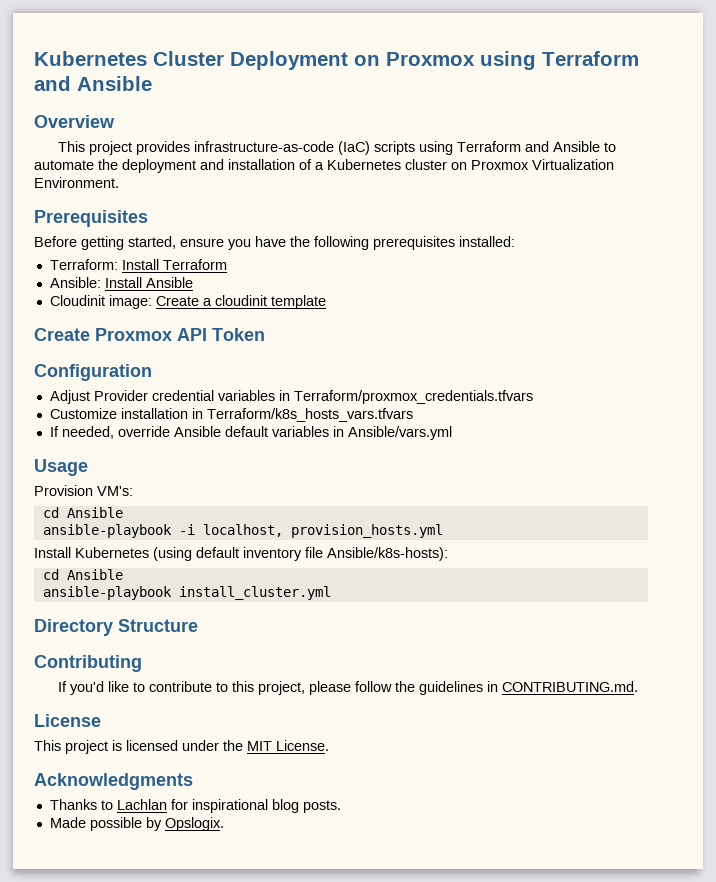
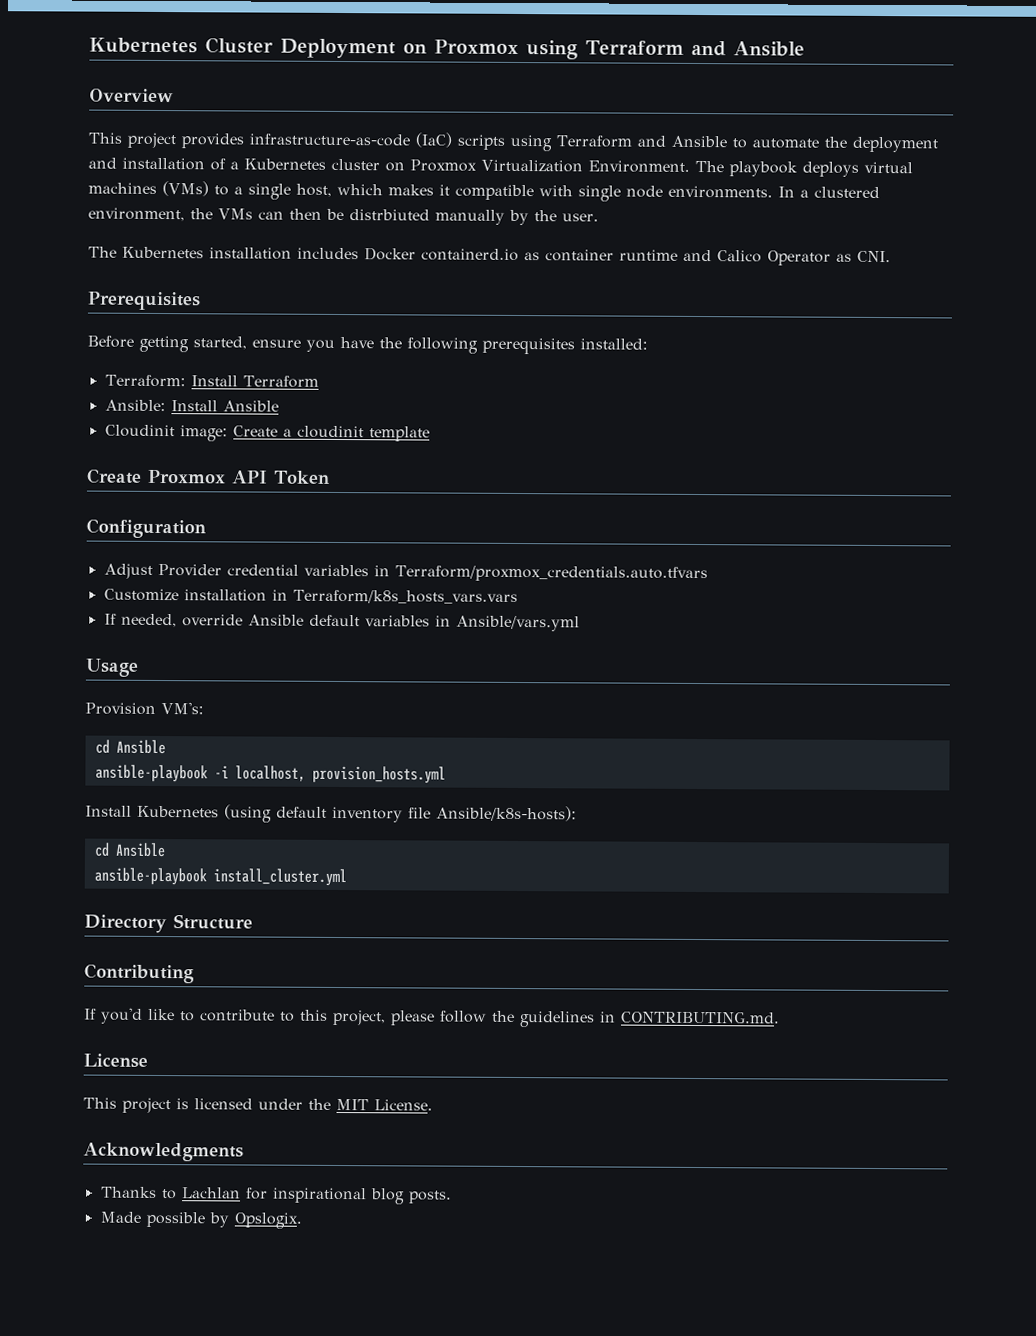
+ The playbook deploys virtual machines (VMs) to a single host, which makes it compatible with single node environments. In a clustered environment, the VMs can then be distrbiuted manually by the user.
+ The Kubernetes installation includes Docker containerd.io as container runtime and Calico Operator as CNI.
- Adjust Provider credential variables in Terraform/proxmox_credentials.tfvars
+ Adjust Provider credential variables in Terraform/proxmox_credentials.auto.tfvars
- Customize installation in Terraform/k8s_hosts_vars.tfvars
+ Customize installation in Terraform/k8s_hosts_vars.vars

